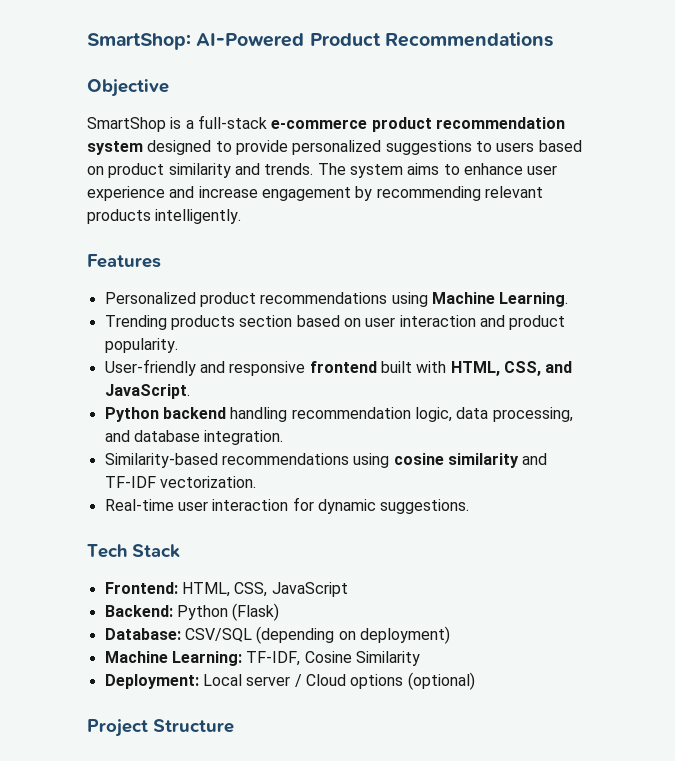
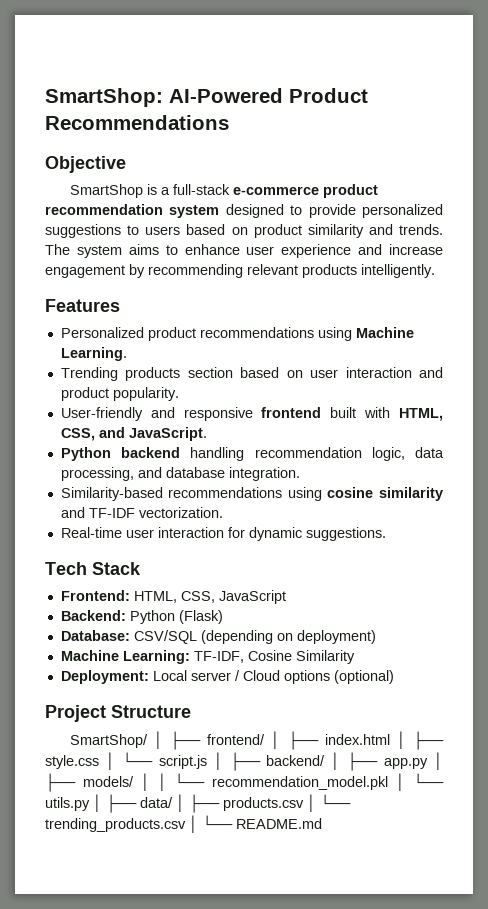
+ SmartShop/ │ ├── frontend/ │ ├── index.html │ ├── style.css │ └── script.js │ ├── backend/ │ ├── app.py │ ├── models/ │ │ └── recommendation_model.pkl │ └── utils.py │ ├── data/ │ ├── products.csv │ └── trending_products.csv │ └── README.md

